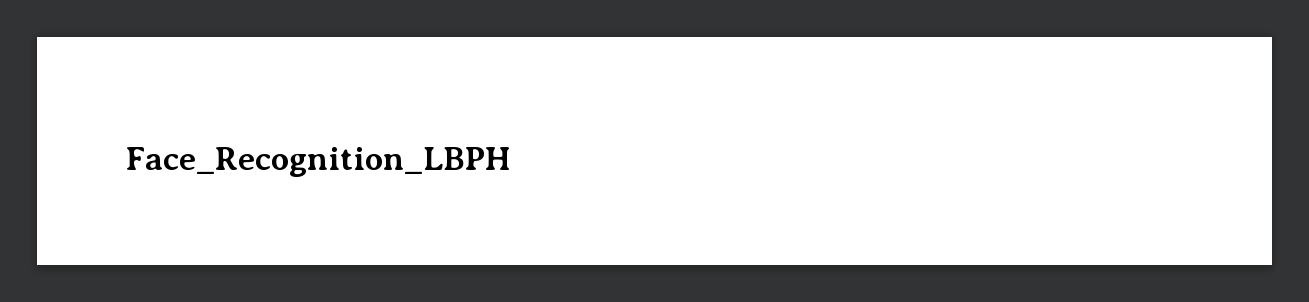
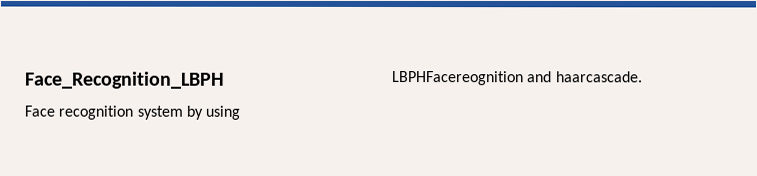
+ Face recognition system by using LBPHFacereognition and haarcascade.

